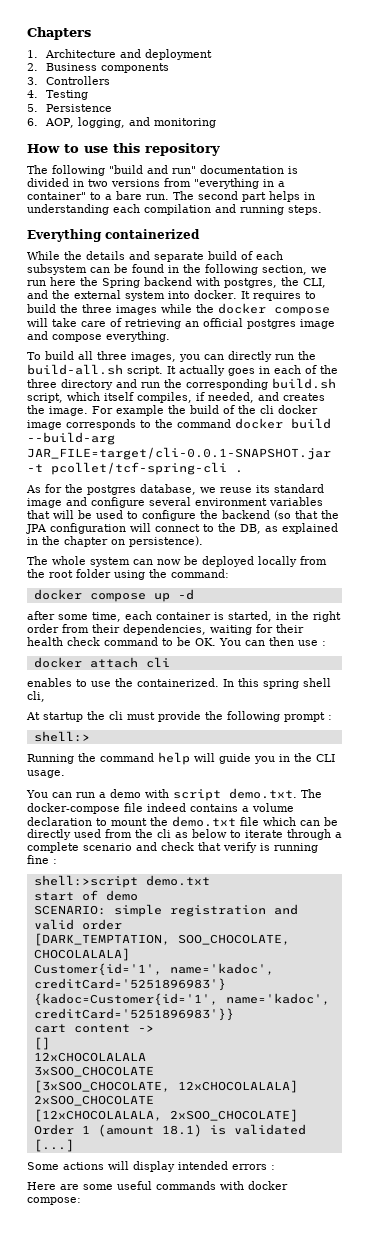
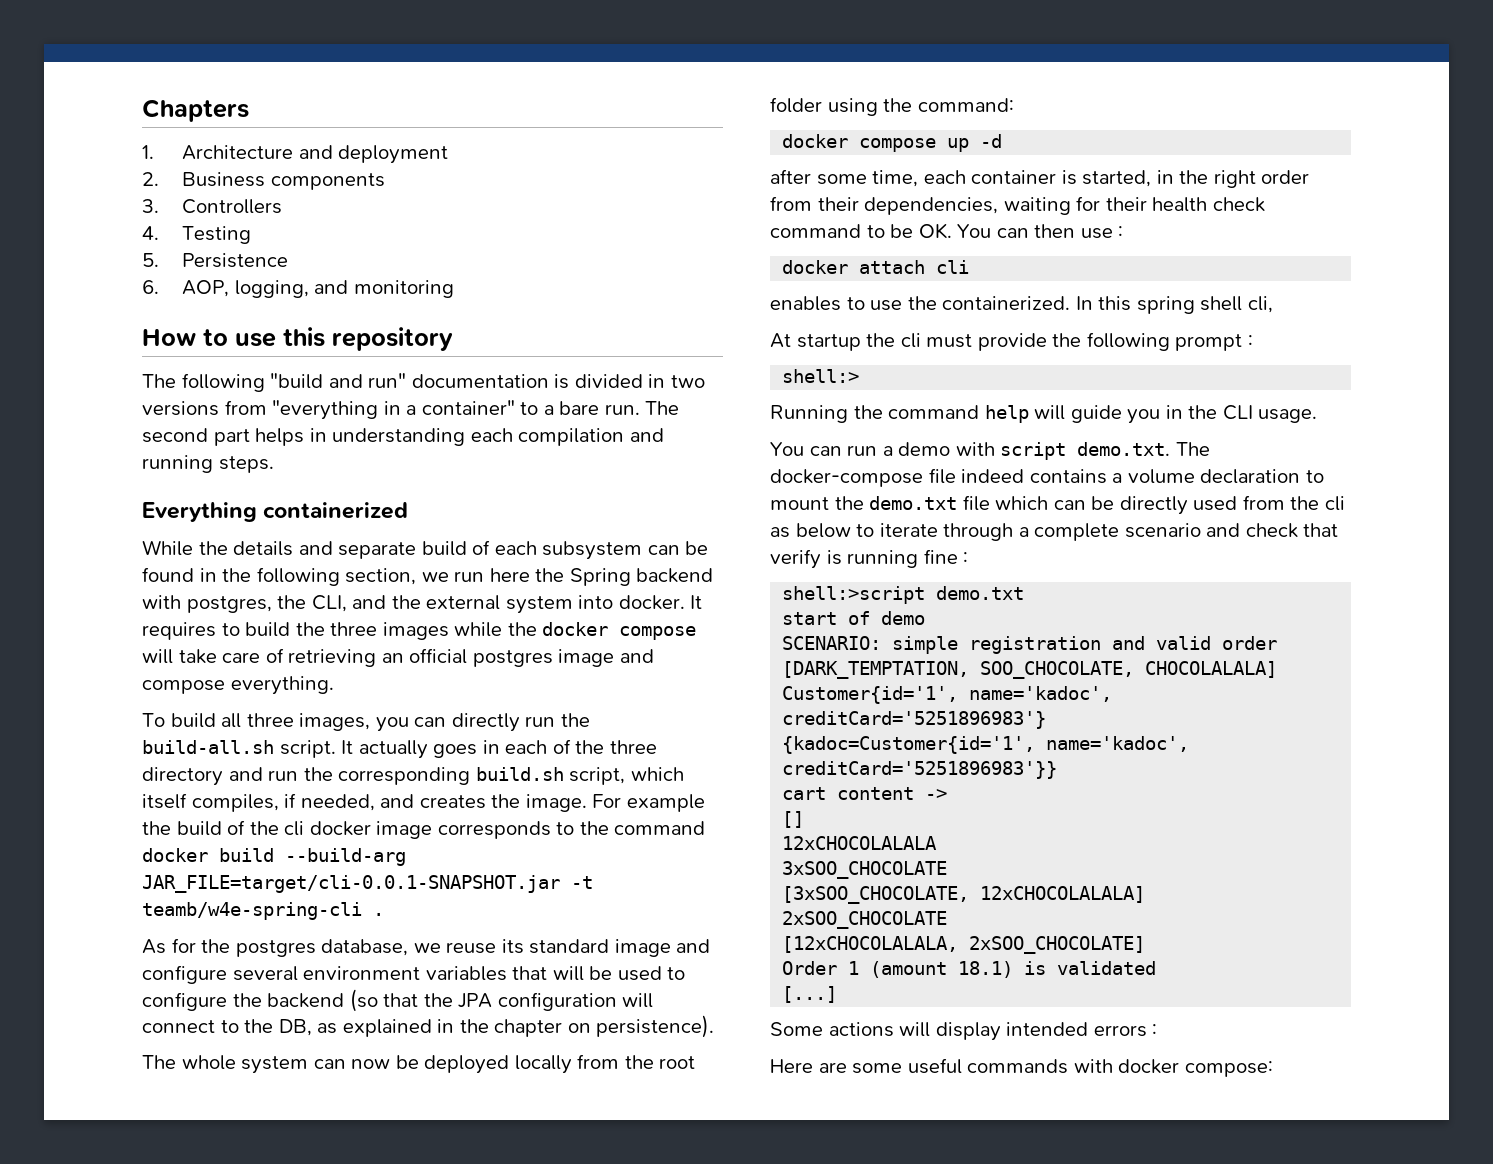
- For example the build of the cli docker image corresponds to the command docker build --build-arg JAR_FILE=target/cli-0.0.1-SNAPSHOT.jar -t pcollet/tcf-spring-cli .
+ For example the build of the cli docker image corresponds to the command docker build --build-arg JAR_FILE=target/cli-0.0.1-SNAPSHOT.jar -t teamb/w4e-spring-cli .

